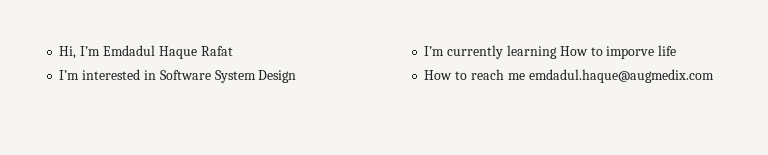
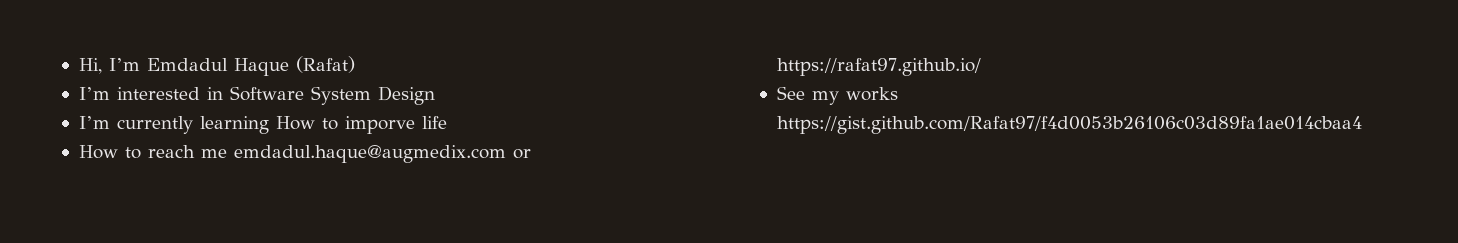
- Hi, I’m Emdadul Haque Rafat
+ Hi, I’m Emdadul Haque (Rafat)
- How to reach me emdadul.haque@augmedix.com
+ How to reach me emdadul.haque@augmedix.com or https://rafat97.github.io/
+ See my works https://gist.github.com/Rafat97/f4d0053b26106c03d89fa1ae014cbaa4

